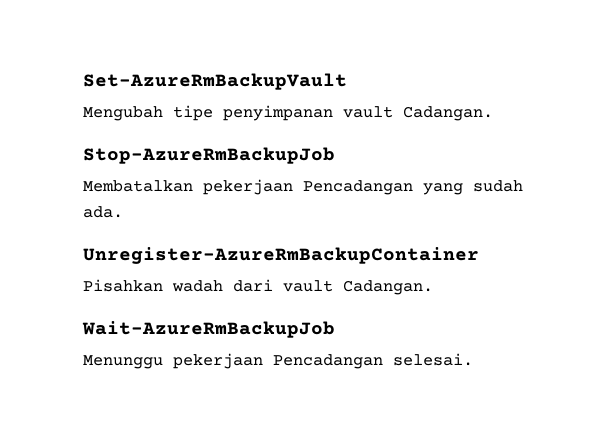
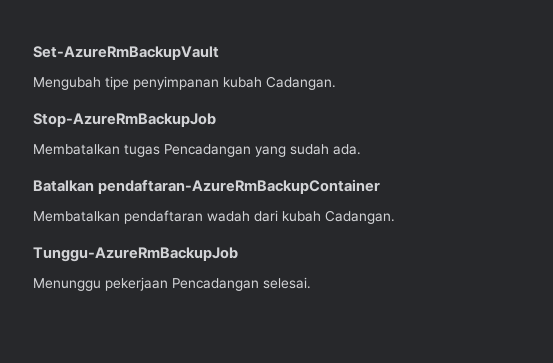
- Mengubah tipe penyimpanan vault Cadangan.
+ Mengubah tipe penyimpanan kubah Cadangan.
- Membatalkan pekerjaan Pencadangan yang sudah ada.
+ Membatalkan tugas Pencadangan yang sudah ada.
- Unregister-AzureRmBackupContainer
- Pisahkan wadah dari vault Cadangan.
- Wait-AzureRmBackupJob
+ Batalkan pendaftaran-AzureRmBackupContainer
+ Membatalkan pendaftaran wadah dari kubah Cadangan.
+ Tunggu-AzureRmBackupJob

